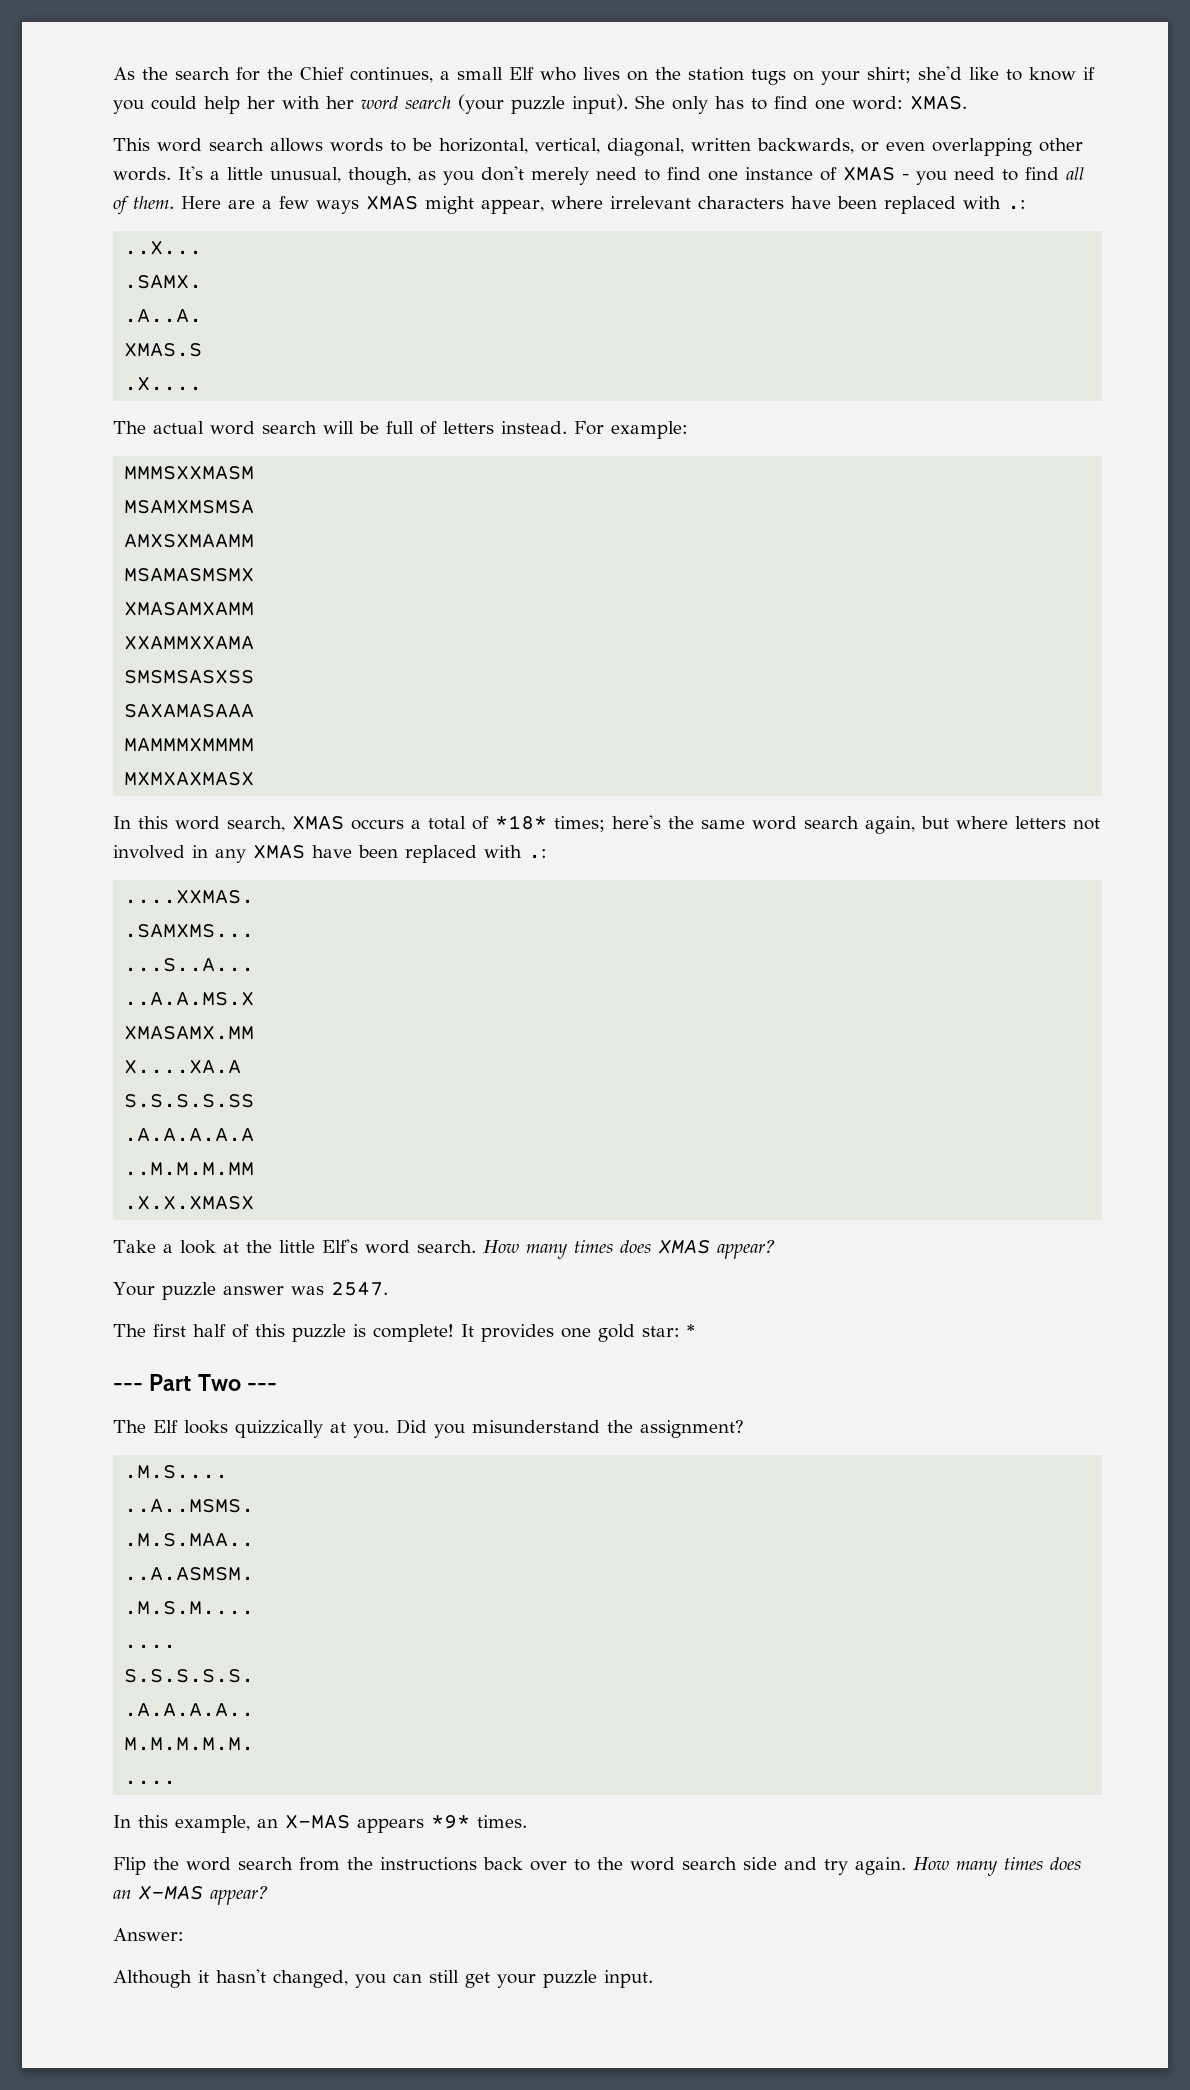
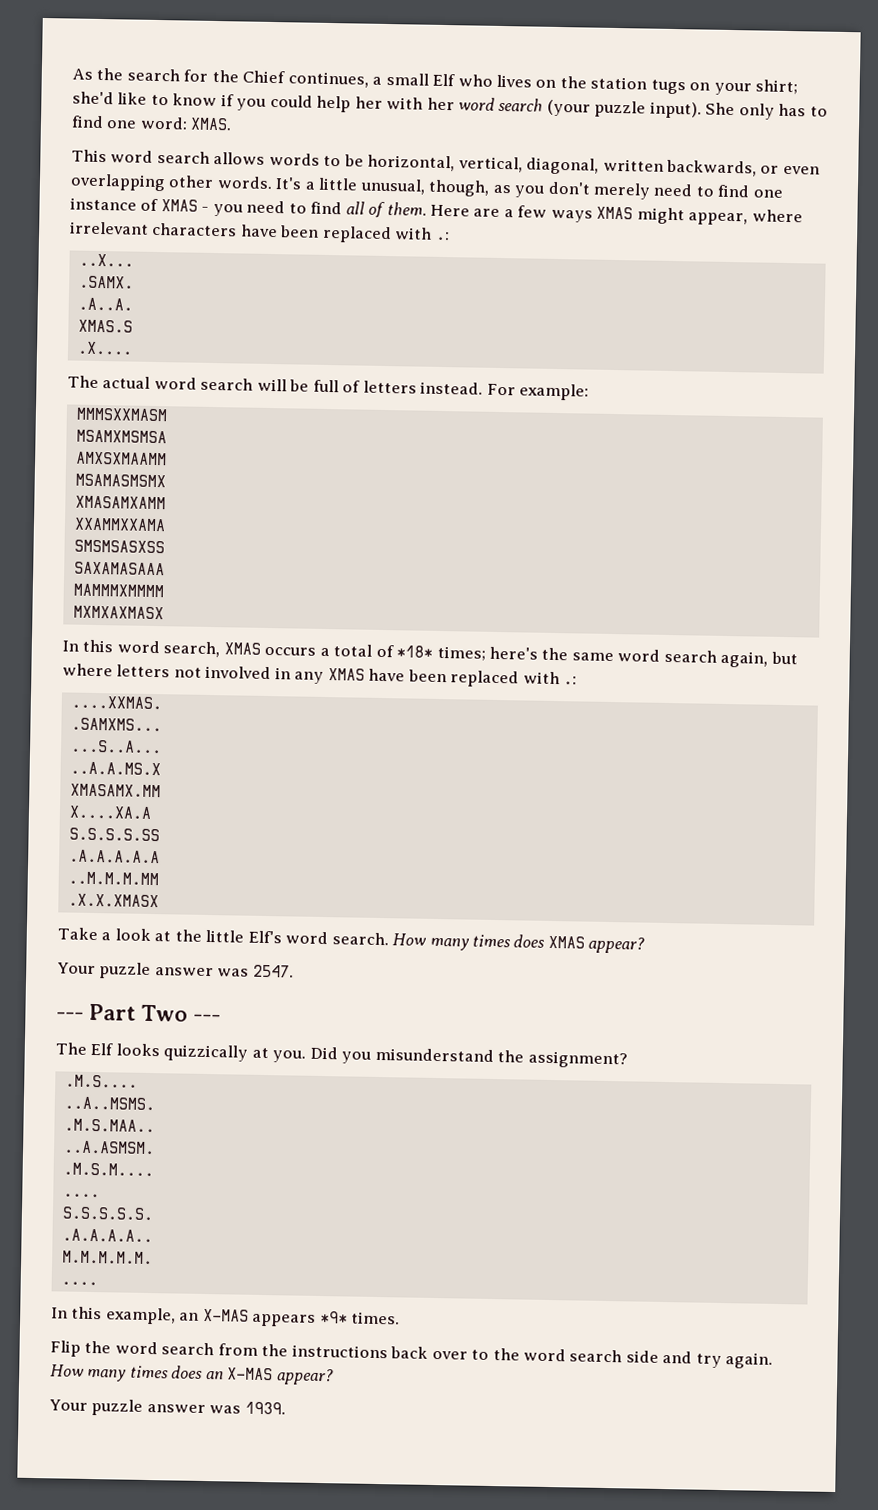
- The first half of this puzzle is complete! It provides one gold star: *
- Answer:
- Although it hasn't changed, you can still get your puzzle input.
+ Your puzzle answer was 1939.

